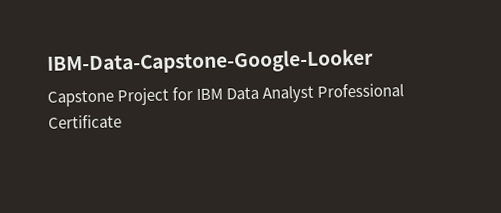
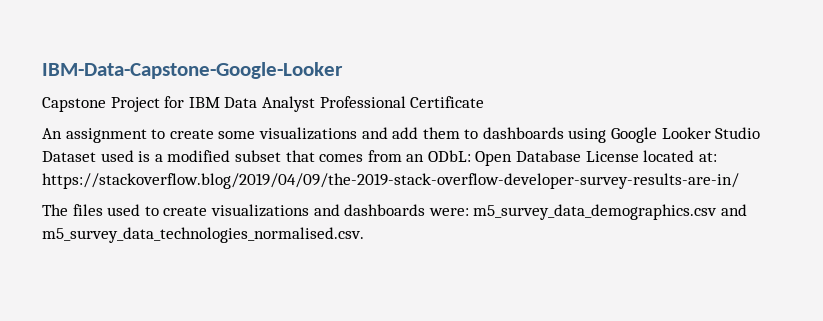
+ An assignment to create some visualizations and add them to dashboards using Google Looker Studio Dataset used is a modified subset that comes from an ODbL: Open Database License located at: https://stackoverflow.blog/2019/04/09/the-2019-stack-overflow-developer-survey-results-are-in/
+ The files used to create visualizations and dashboards were: m5_survey_data_demographics.csv and m5_survey_data_technologies_normalised.csv.

